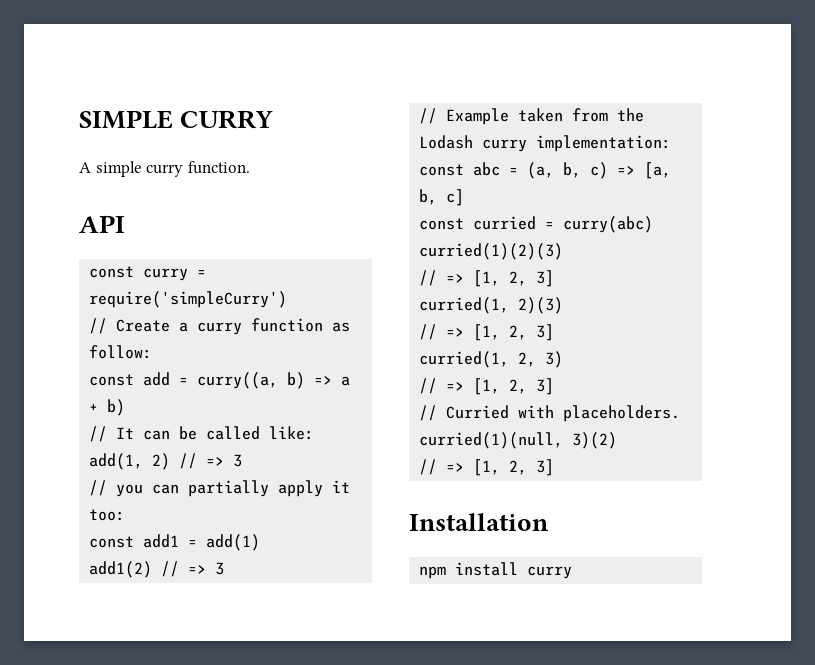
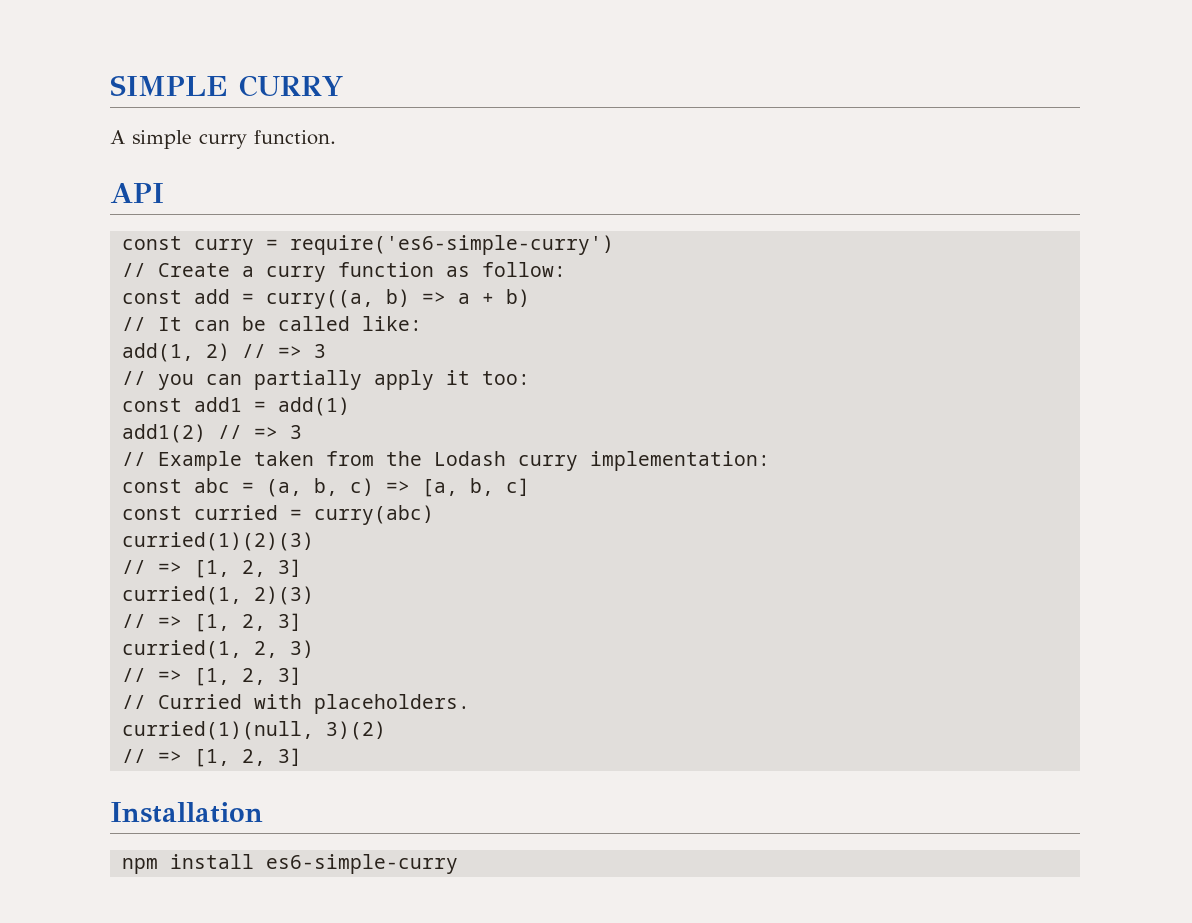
- const curry = require('simpleCurry')
+ const curry = require('es6-simple-curry')
- npm install curry
+ npm install es6-simple-curry

